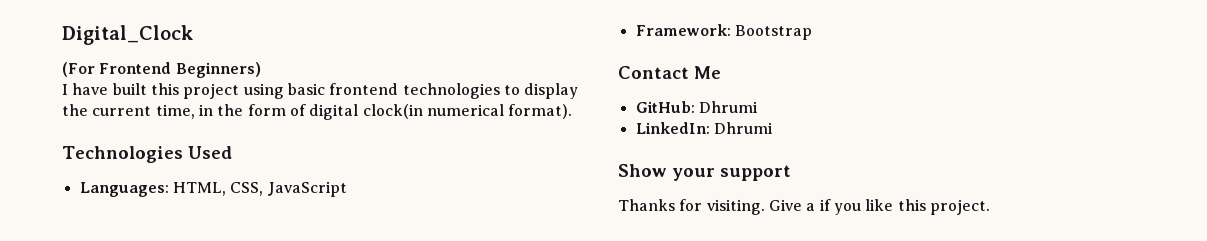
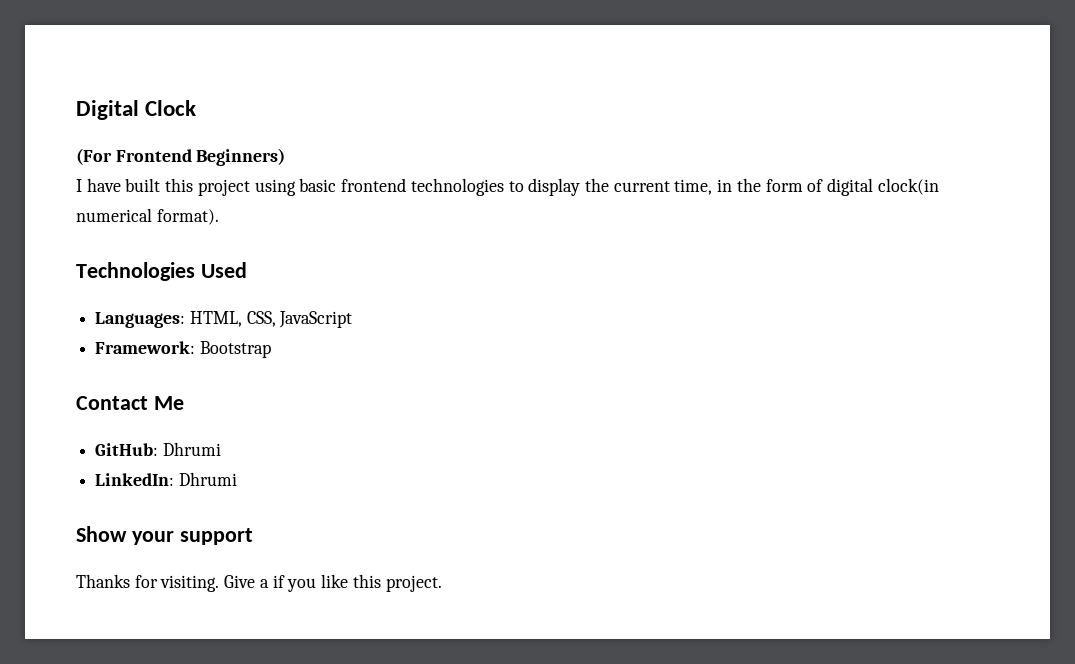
- Digital_Clock
+ Digital Clock

